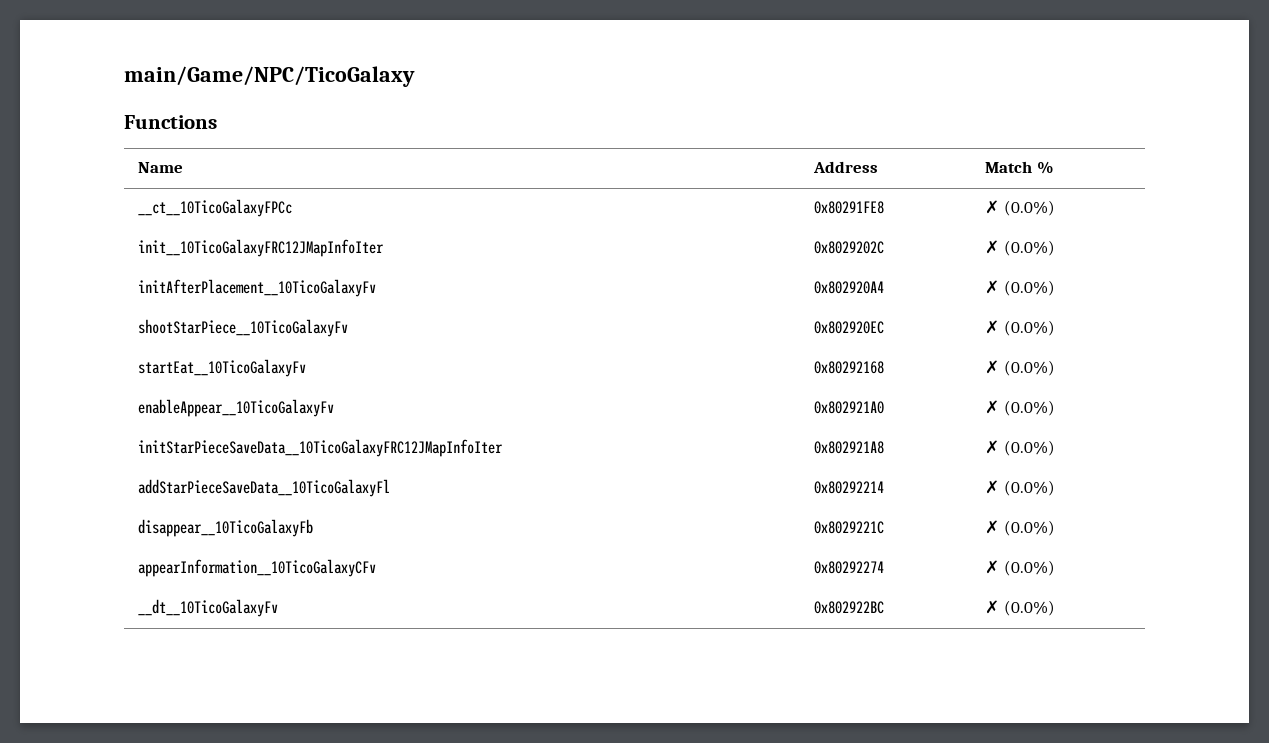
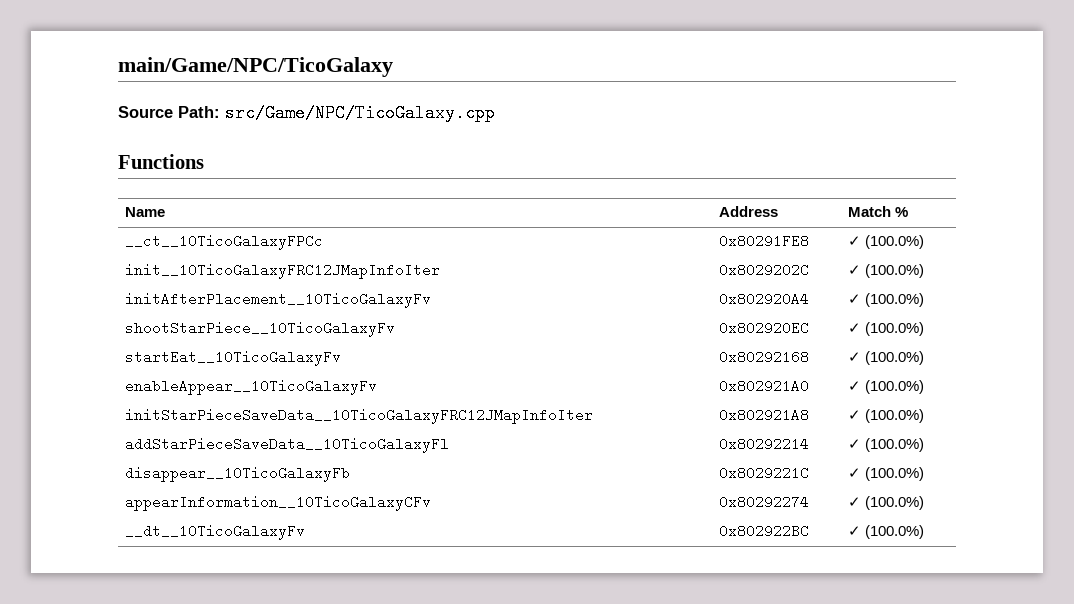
+ Source Path: src/Game/NPC/TicoGalaxy.cpp
- __ct__10TicoGalaxyFPCc | 0x80291FE8 | ✗ (0.0%)
+ __ct__10TicoGalaxyFPCc | 0x80291FE8 | ✓ (100.0%)
- init__10TicoGalaxyFRC12JMapInfoIter | 0x8029202C | ✗ (0.0%)
+ init__10TicoGalaxyFRC12JMapInfoIter | 0x8029202C | ✓ (100.0%)
- initAfterPlacement__10TicoGalaxyFv | 0x802920A4 | ✗ (0.0%)
+ initAfterPlacement__10TicoGalaxyFv | 0x802920A4 | ✓ (100.0%)
- shootStarPiece__10TicoGalaxyFv | 0x802920EC | ✗ (0.0%)
+ shootStarPiece__10TicoGalaxyFv | 0x802920EC | ✓ (100.0%)
- startEat__10TicoGalaxyFv | 0x80292168 | ✗ (0.0%)
+ startEat__10TicoGalaxyFv | 0x80292168 | ✓ (100.0%)
- enableAppear__10TicoGalaxyFv | 0x802921A0 | ✗ (0.0%)
+ enableAppear__10TicoGalaxyFv | 0x802921A0 | ✓ (100.0%)
- initStarPieceSaveData__10TicoGalaxyFRC12JMapInfoIter | 0x802921A8 | ✗ (0.0%)
+ initStarPieceSaveData__10TicoGalaxyFRC12JMapInfoIter | 0x802921A8 | ✓ (100.0%)
- addStarPieceSaveData__10TicoGalaxyFl | 0x80292214 | ✗ (0.0%)
+ addStarPieceSaveData__10TicoGalaxyFl | 0x80292214 | ✓ (100.0%)
- disappear__10TicoGalaxyFb | 0x8029221C | ✗ (0.0%)
+ disappear__10TicoGalaxyFb | 0x8029221C | ✓ (100.0%)
- appearInformation__10TicoGalaxyCFv | 0x80292274 | ✗ (0.0%)
+ appearInformation__10TicoGalaxyCFv | 0x80292274 | ✓ (100.0%)
- __dt__10TicoGalaxyFv | 0x802922BC | ✗ (0.0%)
+ __dt__10TicoGalaxyFv | 0x802922BC | ✓ (100.0%)

